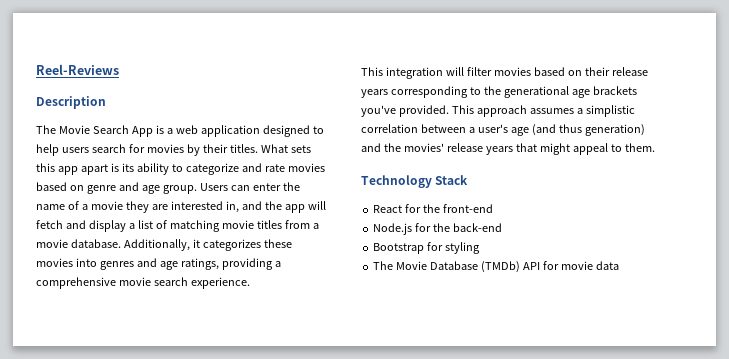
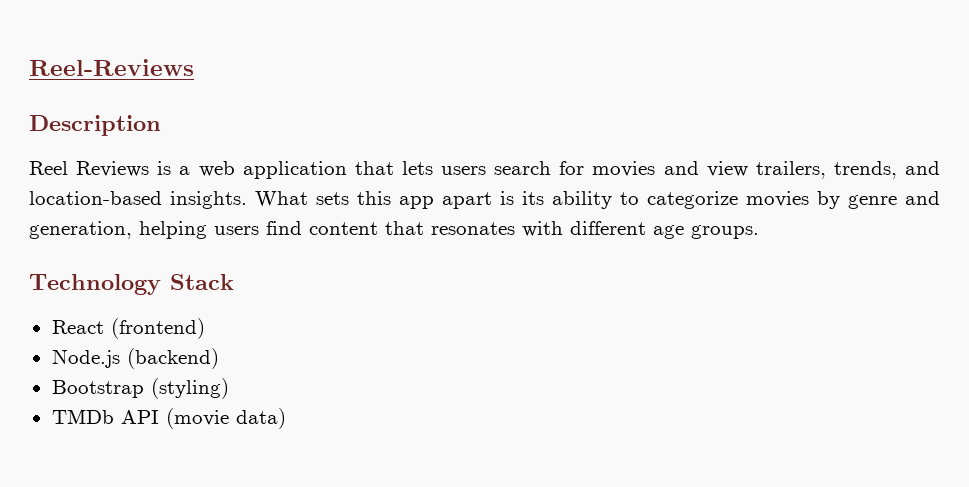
- The Movie Search App is a web application designed to help users search for movies by their titles.
+ Reel Reviews is a web application that lets users search for movies and view trailers, trends, and location-based insights.
- What sets this app apart is its ability to categorize and rate movies based on genre and age group. Users can enter the name of a movie they are interested in, and the app will fetch and display a list of matching movie titles from a movie database. Additionally, it categorizes these movies into genres and age ratings, providing a comprehensive movie search experience.
- This integration will filter movies based on their release years corresponding to the generational age brackets you've provided. This approach assumes a simplistic correlation between a user's age (and thus generation) and the movies' release years that might appeal to them.
+ What sets this app apart is its ability to categorize movies by genre and generation, helping users find content that resonates with different age groups.
  Technology Stack
- React for the front-end
- Node.js for the back-end
- Bootstrap for styling
- The Movie Database (TMDb) API for movie data
+ React (frontend)
+ Node.js (backend)
+ Bootstrap (styling)
+ TMDb API (movie data)

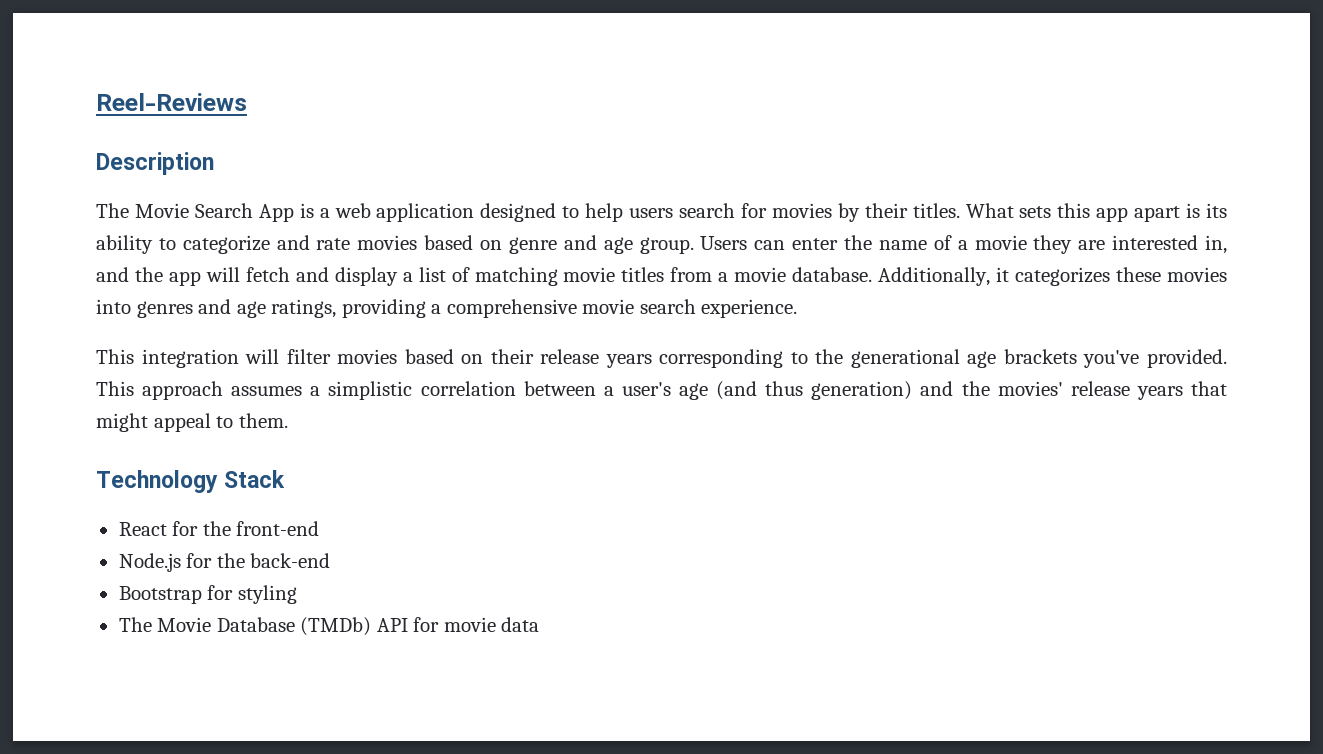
- Reel Reviews is a web application that lets users search for movies and view trailers, trends, and location-based insights.
+ The Movie Search App is a web application designed to help users search for movies by their titles.
- What sets this app apart is its ability to categorize movies by genre and generation, helping users find content that resonates with different age groups.
+ What sets this app apart is its ability to categorize and rate movies based on genre and age group. Users can enter the name of a movie they are interested in, and the app will fetch and display a list of matching movie titles from a movie database. Additionally, it categorizes these movies into genres and age ratings, providing a comprehensive movie search experience.
+ This integration will filter movies based on their release years corresponding to the generational age brackets you've provided. This approach assumes a simplistic correlation between a user's age (and thus generation) and the movies' release years that might appeal to them.
  Technology Stack
- React (frontend)
- Node.js (backend)
- Bootstrap (styling)
- TMDb API (movie data)
+ React for the front-end
+ Node.js for the back-end
+ Bootstrap for styling
+ The Movie Database (TMDb) API for movie data

